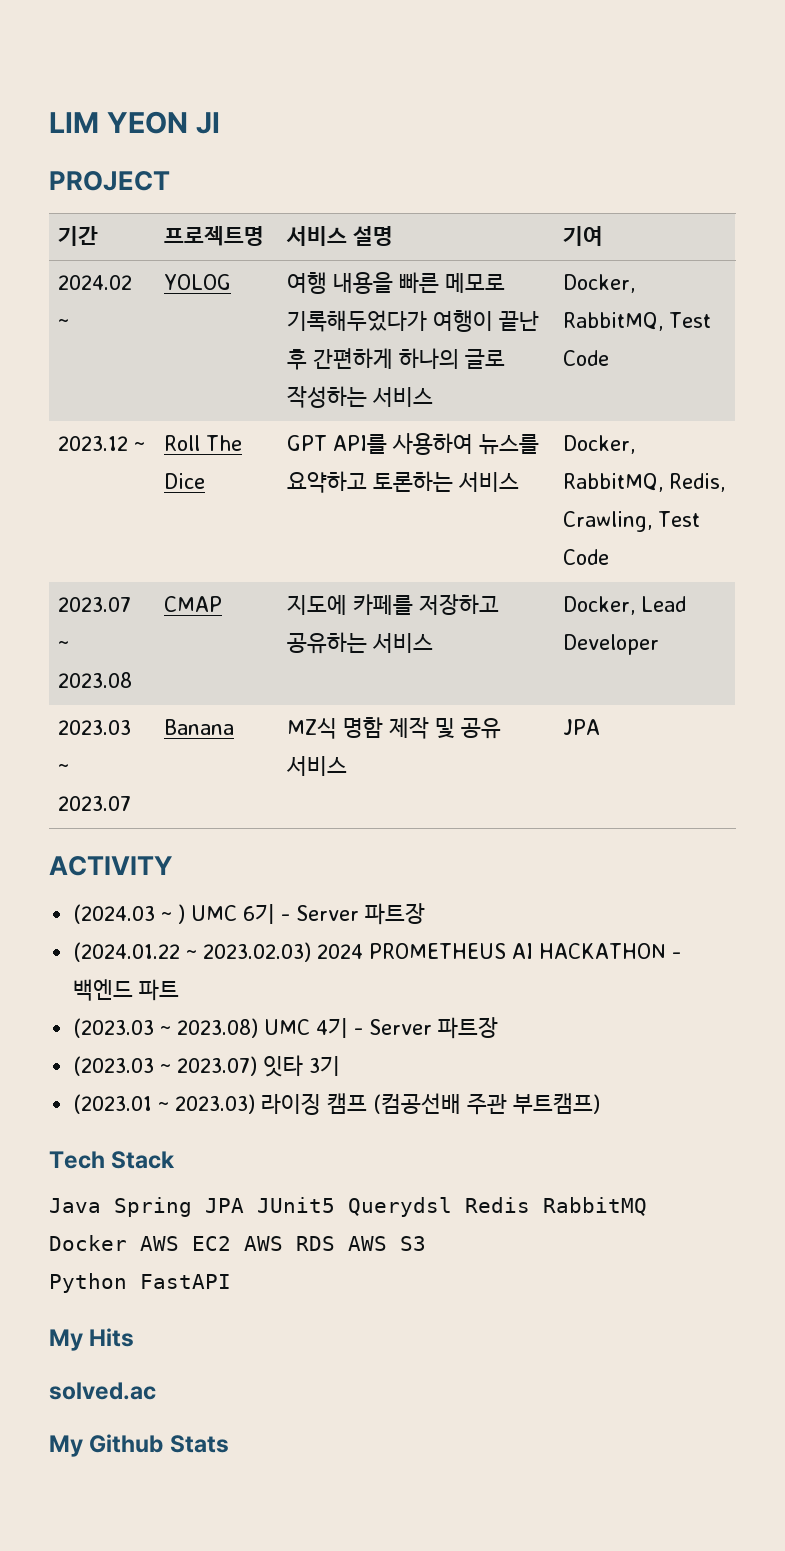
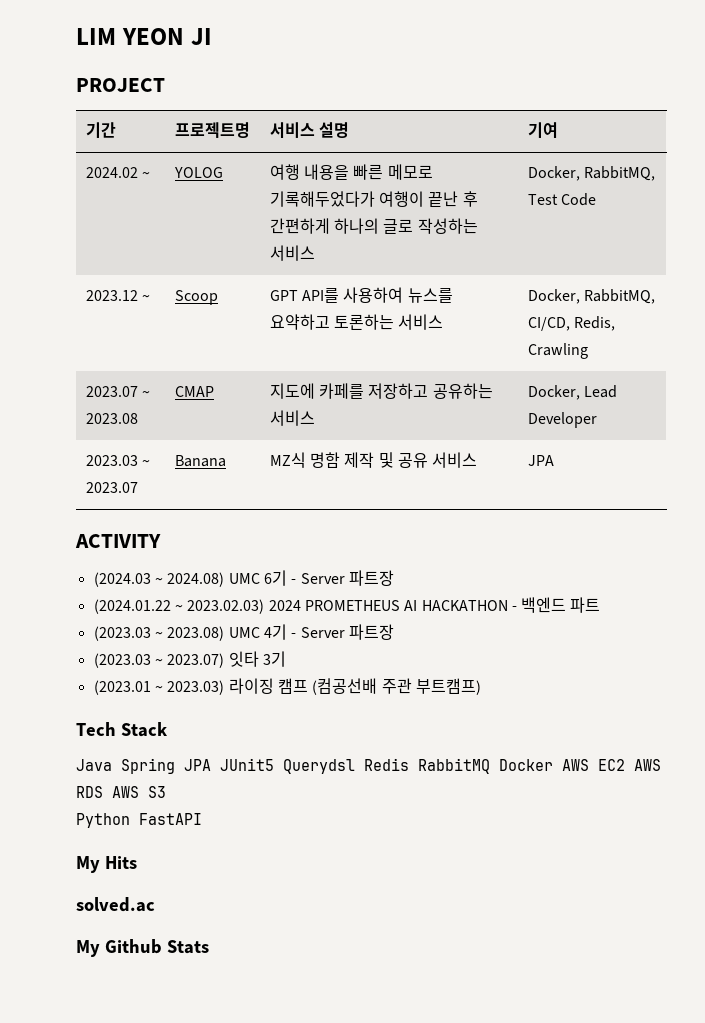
- 2023.12 ~ | Roll The Dice | GPT API를 사용하여 뉴스를 요약하고 토론하는 서비스 | Docker, RabbitMQ, Redis, Crawling, Test Code
+ 2023.12 ~ | Scoop | GPT API를 사용하여 뉴스를 요약하고 토론하는 서비스 | Docker, RabbitMQ, CI/CD, Redis, Crawling
- (2024.03 ~ ) UMC 6기 - Server 파트장
+ (2024.03 ~ 2024.08) UMC 6기 - Server 파트장

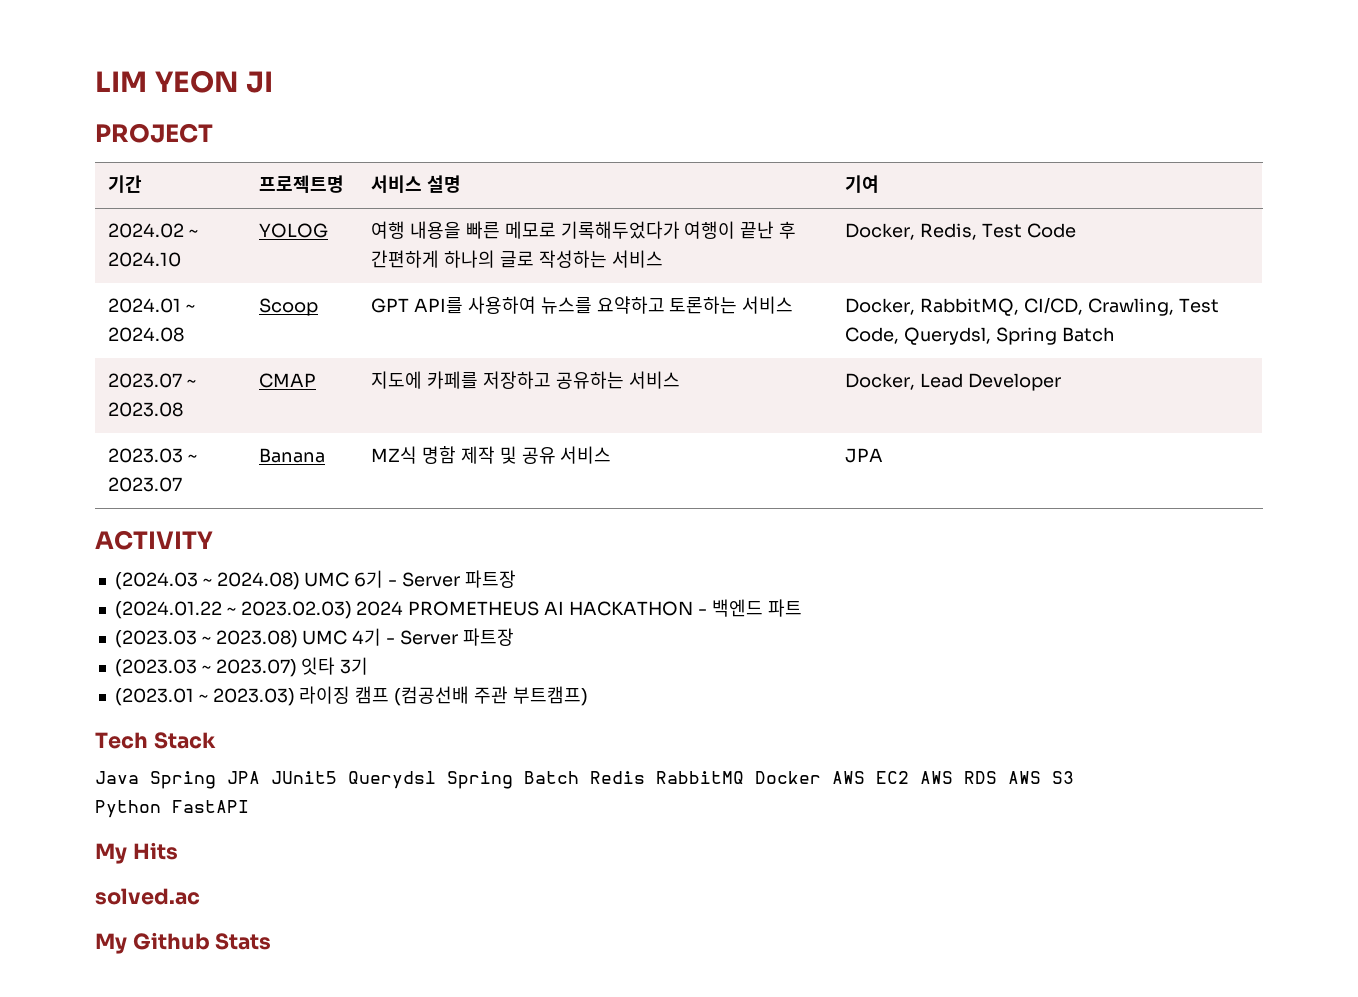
- 2024.02 ~ | YOLOG | 여행 내용을 빠른 메모로 기록해두었다가 여행이 끝난 후 간편하게 하나의 글로 작성하는 서비스 | Docker, RabbitMQ, Test Code
+ 2024.02 ~ 2024.10 | YOLOG | 여행 내용을 빠른 메모로 기록해두었다가 여행이 끝난 후 간편하게 하나의 글로 작성하는 서비스 | Docker, Redis, Test Code
- 2023.12 ~ | Scoop | GPT API를 사용하여 뉴스를 요약하고 토론하는 서비스 | Docker, RabbitMQ, CI/CD, Redis, Crawling
+ 2024.01 ~ 2024.08 | Scoop | GPT API를 사용하여 뉴스를 요약하고 토론하는 서비스 | Docker, RabbitMQ, CI/CD, Crawling, Test Code, Querydsl, Spring Batch
- Java Spring JPA JUnit5 Querydsl Redis RabbitMQ Docker AWS EC2 AWS RDS AWS S3
+ Java Spring JPA JUnit5 Querydsl Spring Batch Redis RabbitMQ Docker AWS EC2 AWS RDS AWS S3

